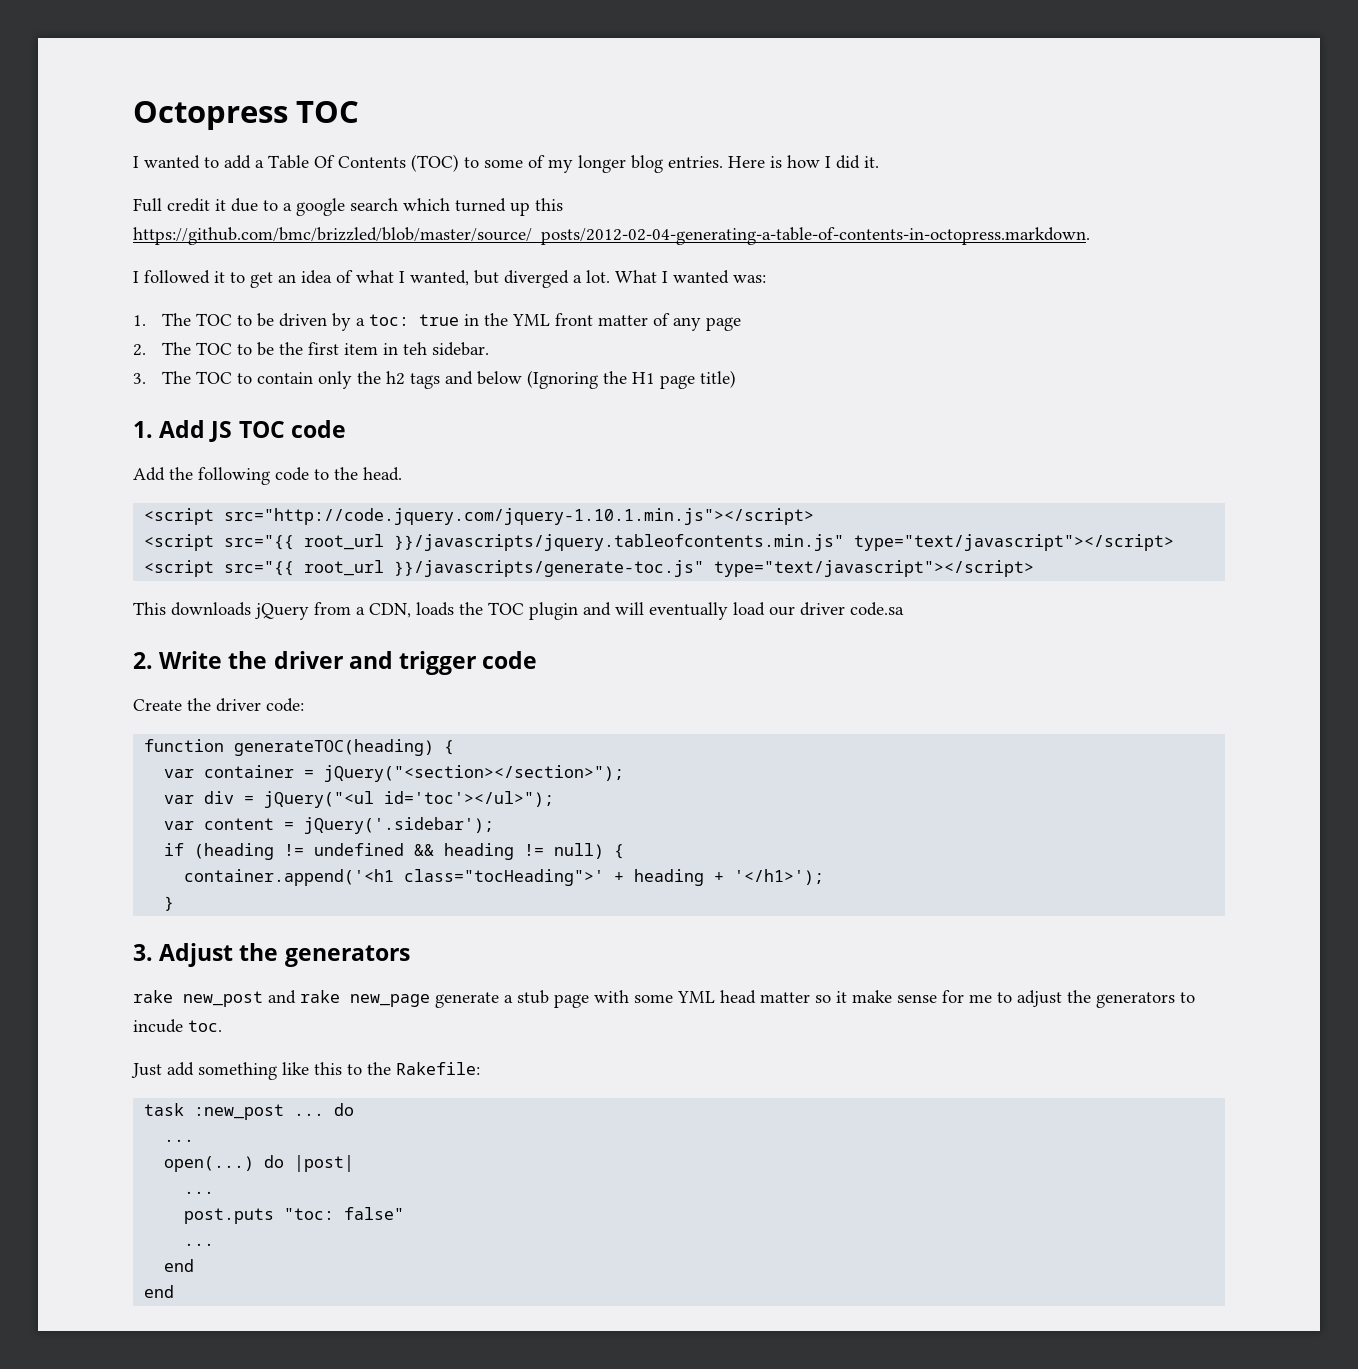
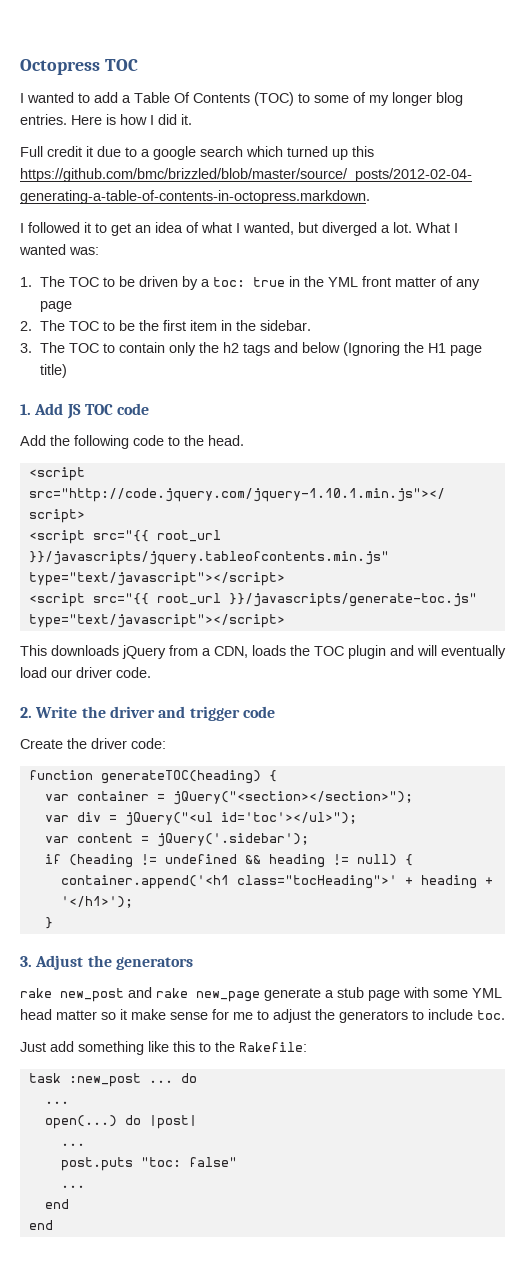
- 2. The TOC to be the first item in teh sidebar.
+ 2. The TOC to be the first item in the sidebar.
- This downloads jQuery from a CDN, loads the TOC plugin and will eventually load our driver code.sa
+ This downloads jQuery from a CDN, loads the TOC plugin and will eventually load our driver code.
- rake new_post and rake new_page generate a stub page with some YML head matter so it make sense for me to adjust the generators to incude toc.
+ rake new_post and rake new_page generate a stub page with some YML head matter so it make sense for me to adjust the generators to include toc.

